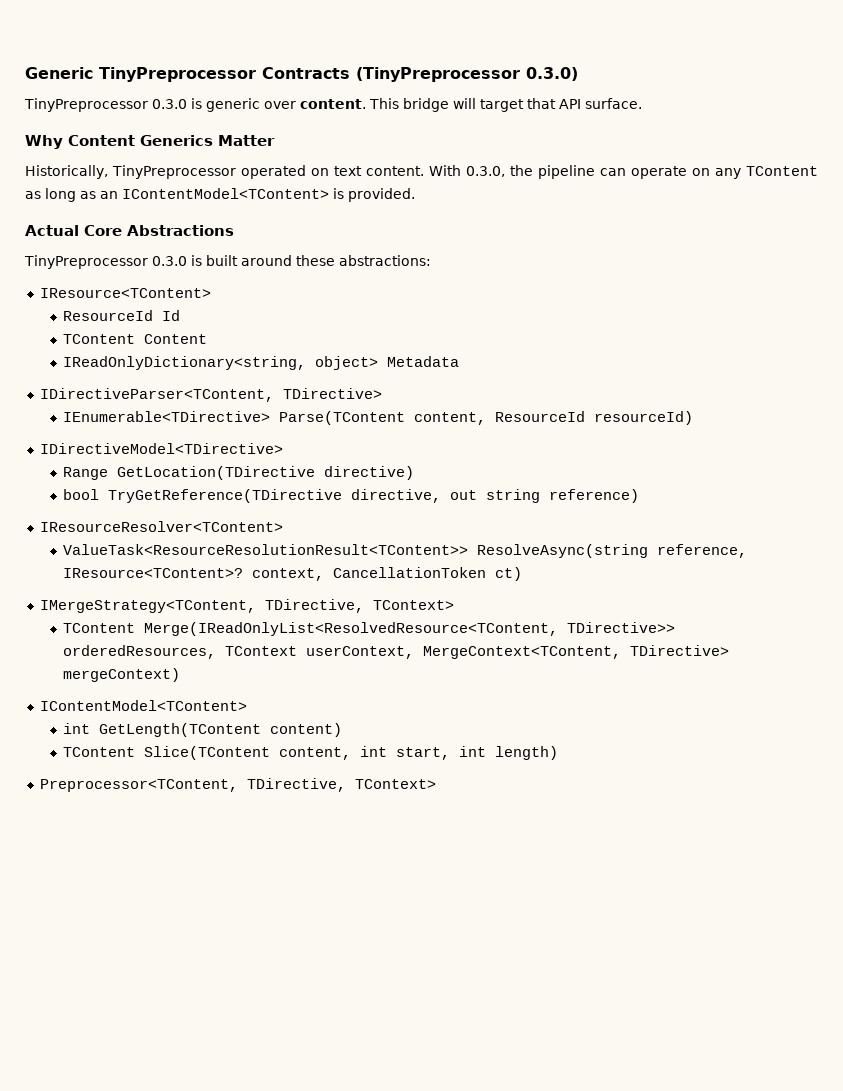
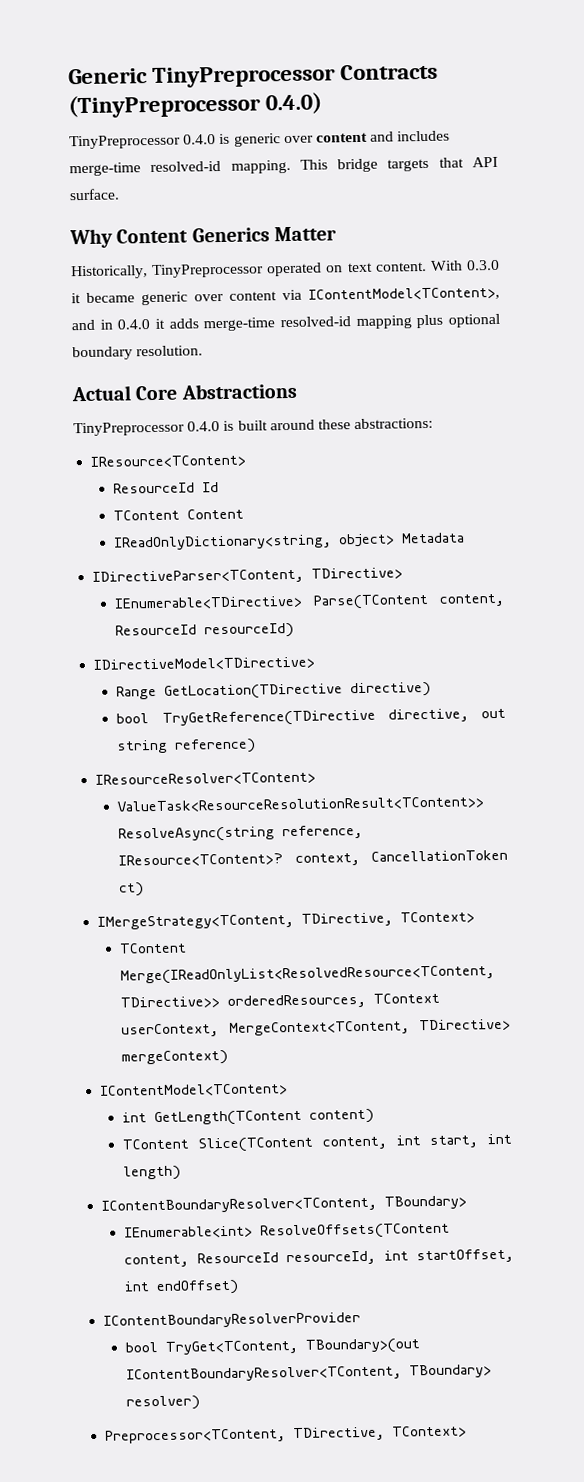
- Generic TinyPreprocessor Contracts (TinyPreprocessor 0.3.0)
- TinyPreprocessor 0.3.0 is generic over content. This bridge will target that API surface.
+ Generic TinyPreprocessor Contracts (TinyPreprocessor 0.4.0)
+ TinyPreprocessor 0.4.0 is generic over content and includes merge-time resolved-id mapping. This bridge targets that API surface.
- With 0.3.0, the pipeline can operate on any TContent as long as an IContentModel<TContent> is provided.
+ With 0.3.0 it became generic over content via IContentModel<TContent>, and in 0.4.0 it adds merge-time resolved-id mapping plus optional boundary resolution.
- TinyPreprocessor 0.3.0 is built around these abstractions:
+ TinyPreprocessor 0.4.0 is built around these abstractions:
  TContent Slice(TContent content, int start, int length)
+ IContentBoundaryResolver<TContent, TBoundary>
+ IEnumerable<int> ResolveOffsets(TContent content, ResourceId resourceId, int startOffset, int endOffset)
+ IContentBoundaryResolverProvider
+ bool TryGet<TContent, TBoundary>(out IContentBoundaryResolver<TContent, TBoundary> resolver)

